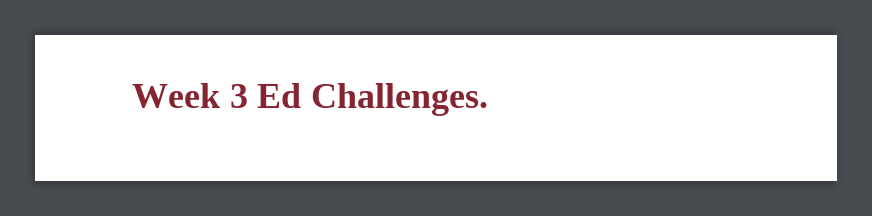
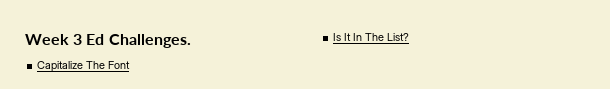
+ Capitalize The Font
+ Is It In The List?

